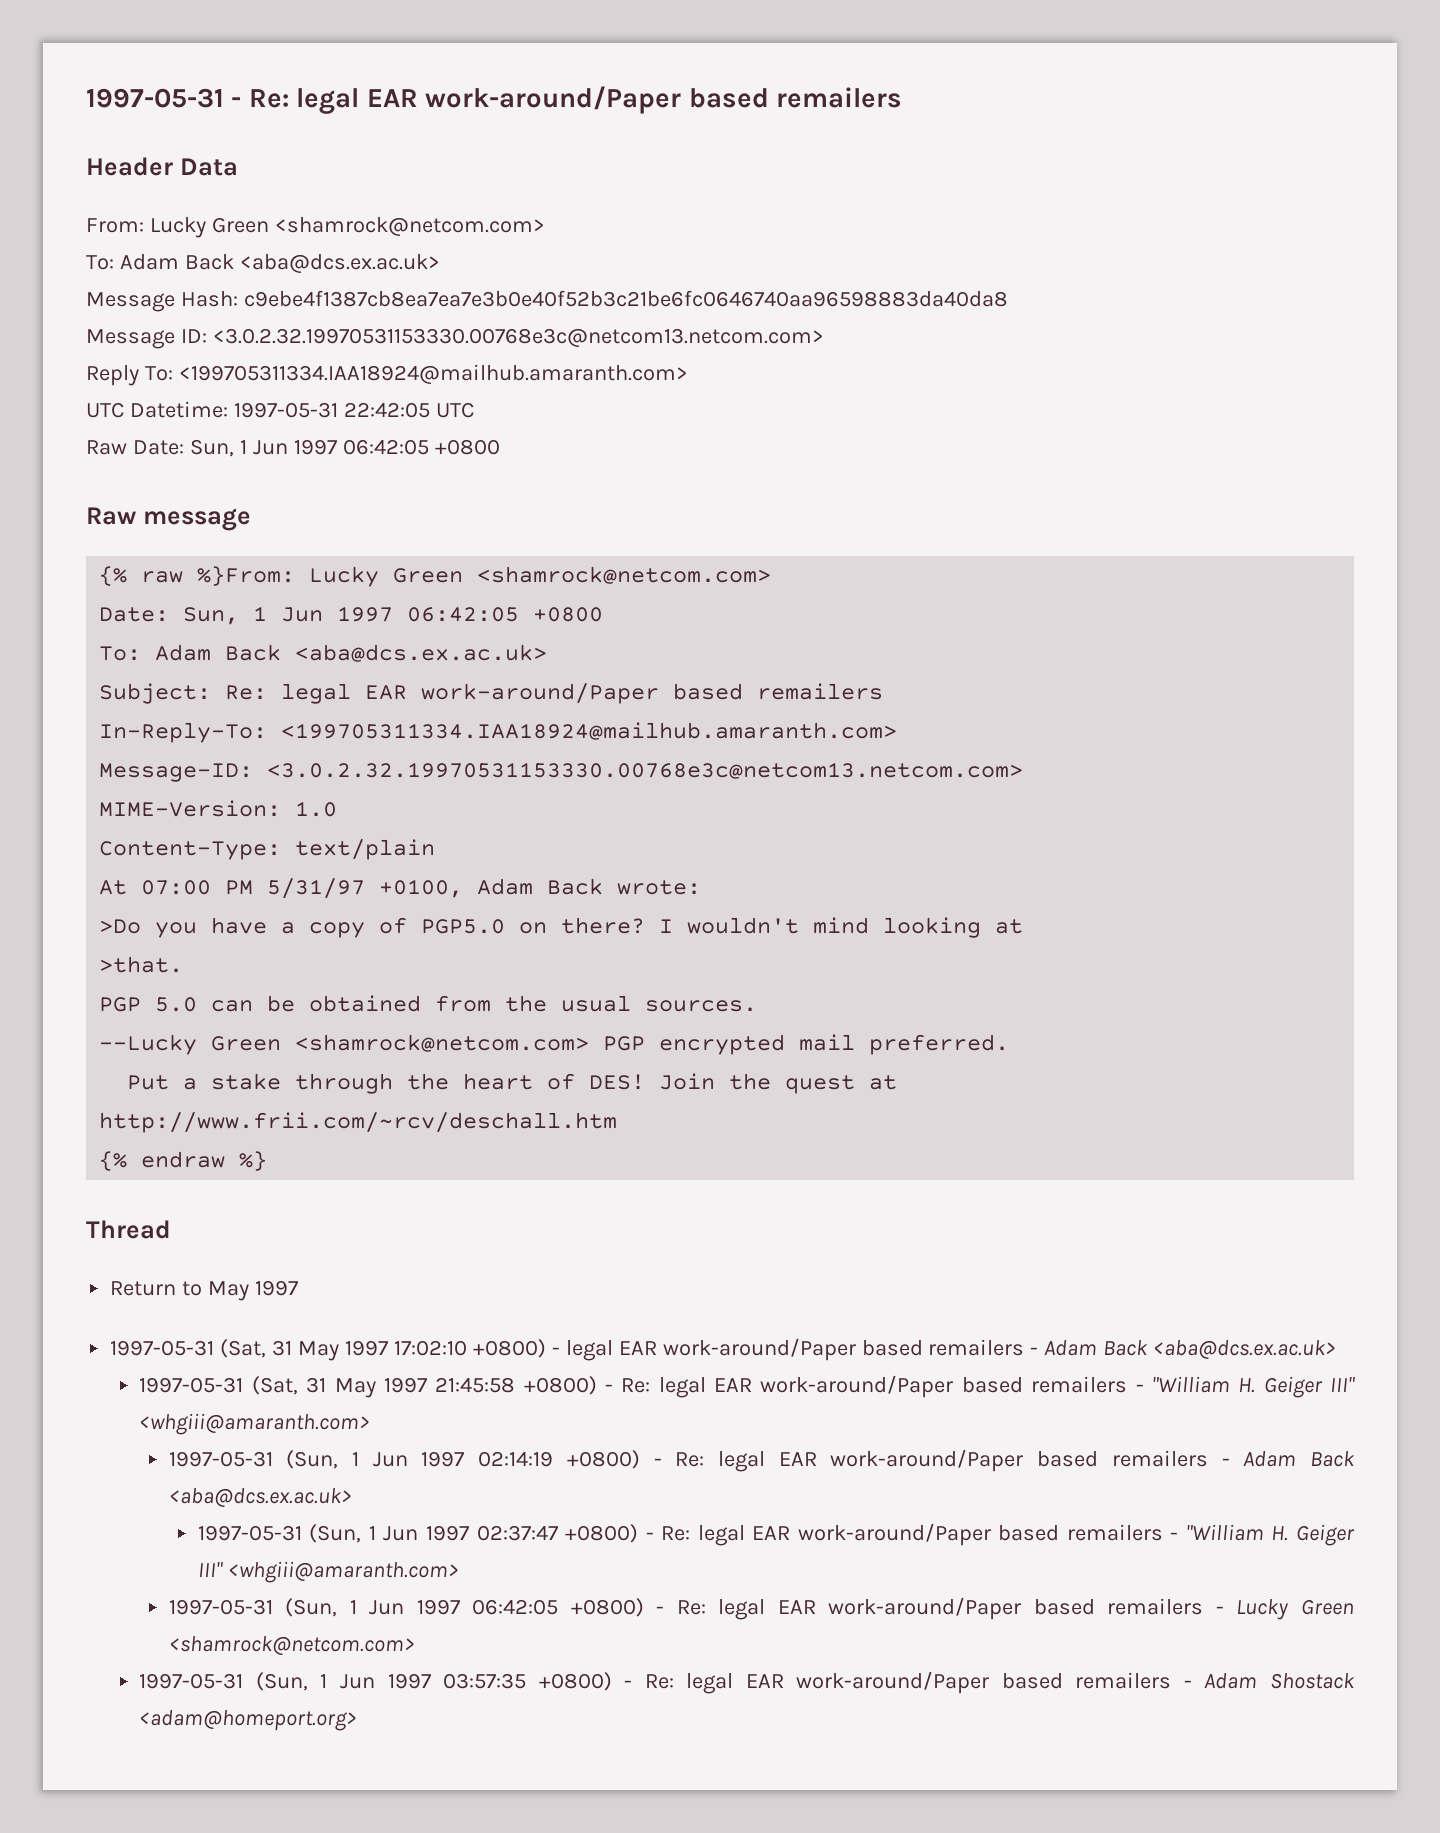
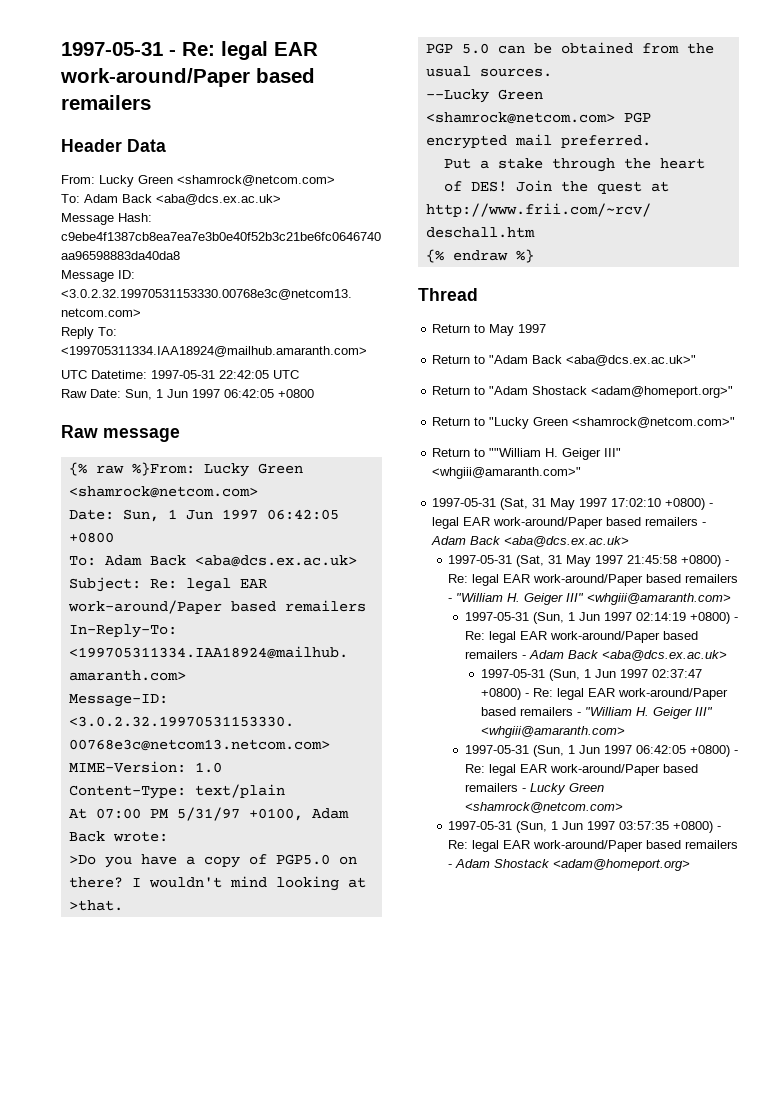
+ Return to "Adam Back <aba@dcs.ex.ac.uk>"
+ Return to "Adam Shostack <adam@homeport.org>"
+ Return to "Lucky Green <shamrock@netcom.com>"
+ Return to ""William H. Geiger III" <whgiii@amaranth.com>"

